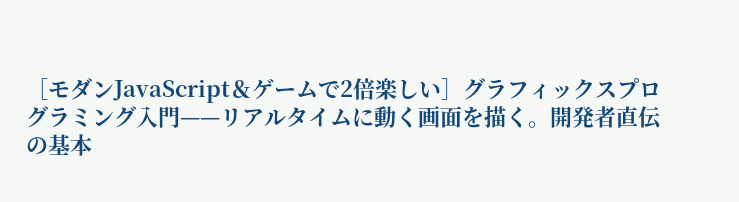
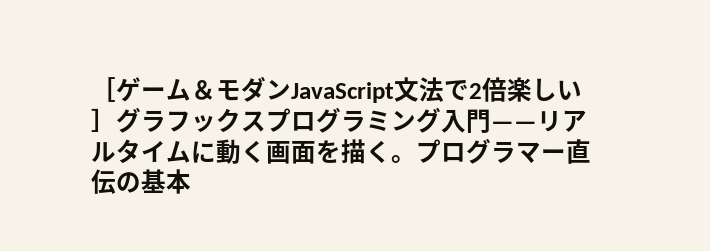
- ［モダンJavaScript＆ゲームで2倍楽しい］グラフィックスプログラミング入門——リアルタイムに動く画面を描く。
+ ［ゲーム＆モダンJavaScript文法で2倍楽しい］グラフックスプログラミング入門——リアルタイムに動く画面を描く。
- 開発者直伝の基本
+ プログラマー直伝の基本

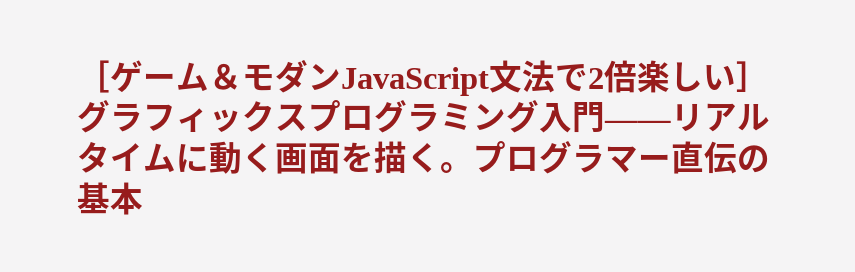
- ［ゲーム＆モダンJavaScript文法で2倍楽しい］グラフックスプログラミング入門——リアルタイムに動く画面を描く。
+ ［ゲーム＆モダンJavaScript文法で2倍楽しい］グラフィックスプログラミング入門——リアルタイムに動く画面を描く。

